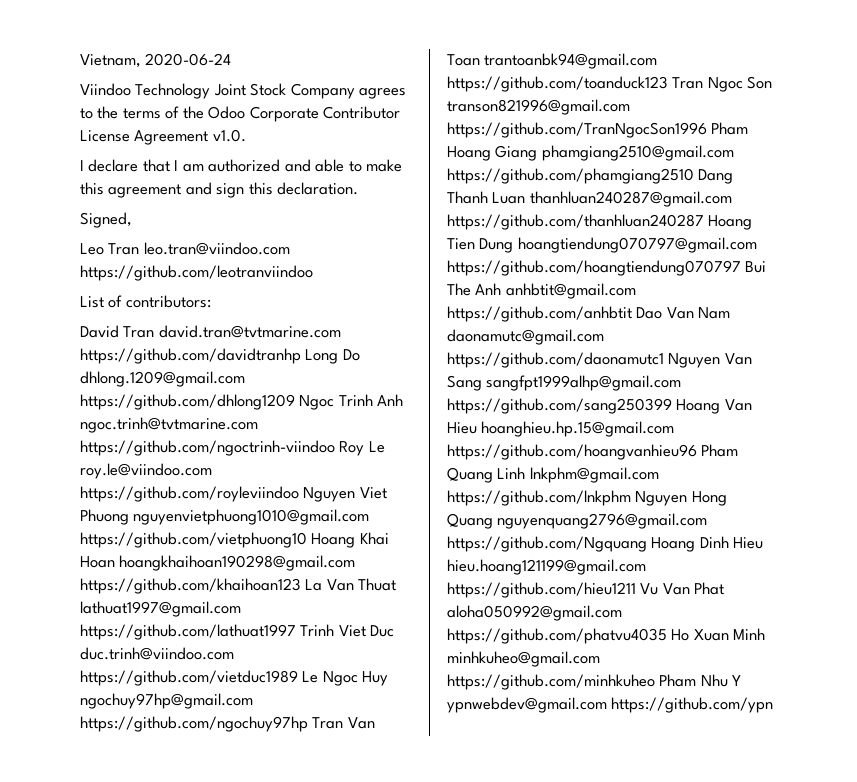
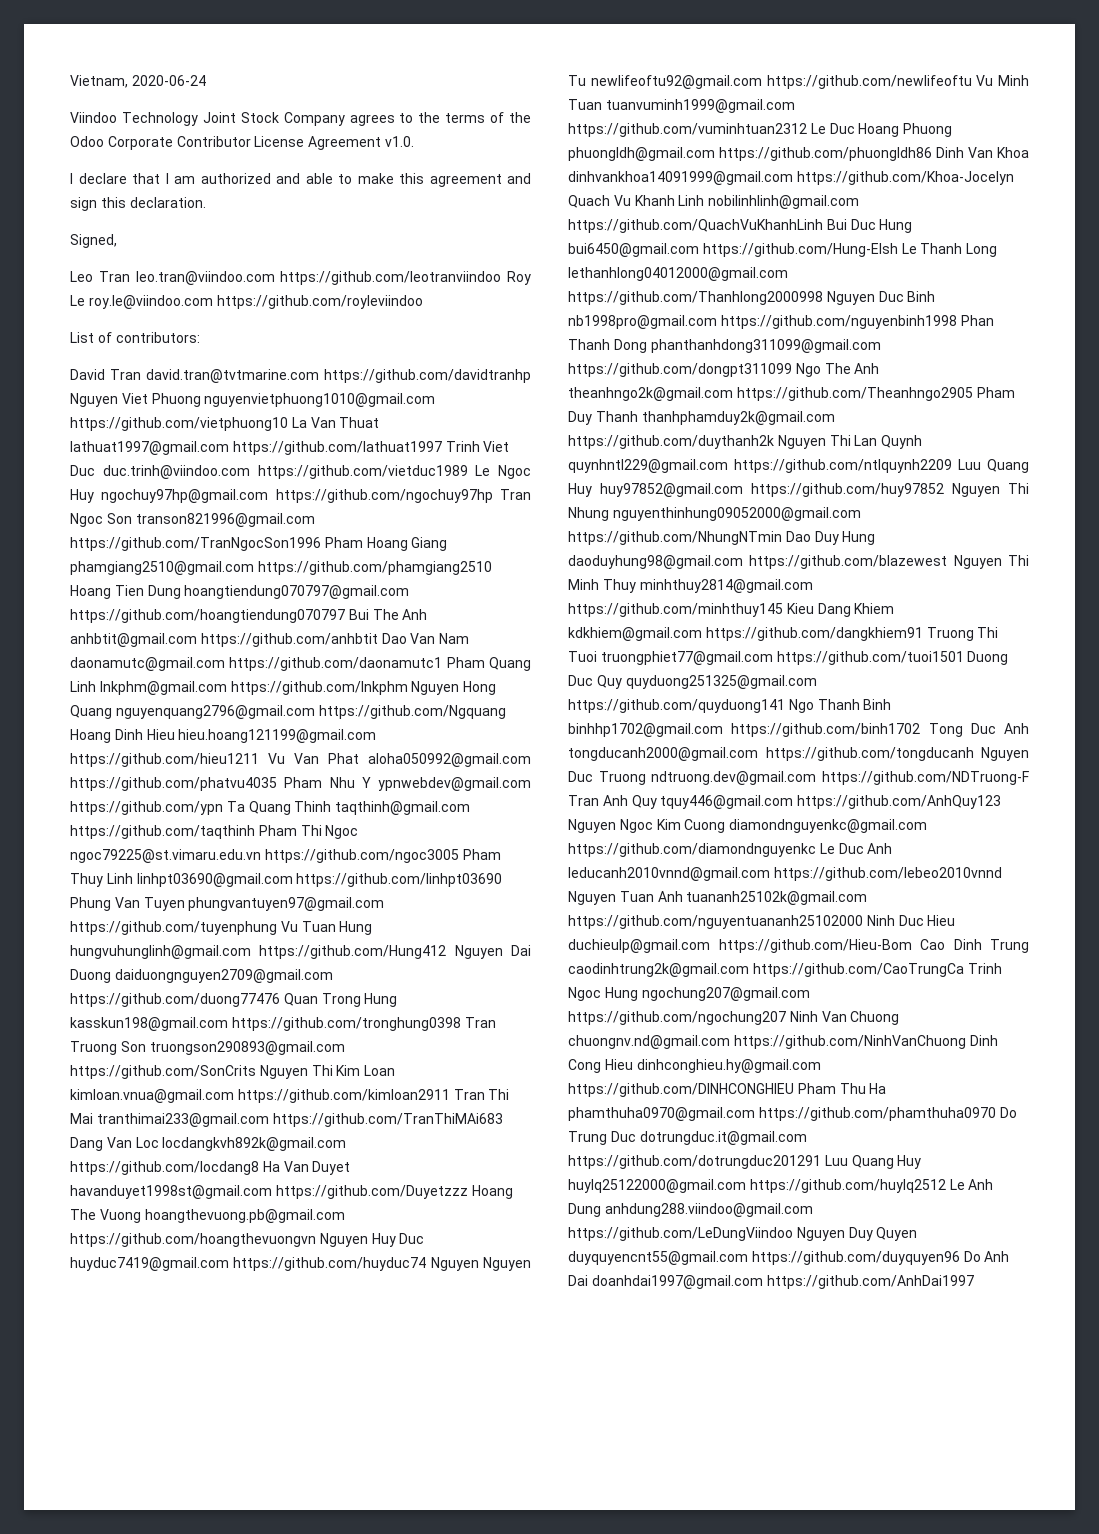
- Leo Tran leo.tran@viindoo.com https://github.com/leotranviindoo
+ Leo Tran leo.tran@viindoo.com https://github.com/leotranviindoo Roy Le roy.le@viindoo.com https://github.com/royleviindoo
- David Tran david.tran@tvtmarine.com https://github.com/davidtranhp Long Do dhlong.1209@gmail.com https://github.com/dhlong1209 Ngoc Trinh Anh ngoc.trinh@tvtmarine.com https://github.com/ngoctrinh-viindoo Roy Le roy.le@viindoo.com https://github.com/royleviindoo Nguyen Viet Phuong nguyenvietphuong1010@gmail.com https://github.com/vietphuong10 Hoang Khai Hoan hoangkhaihoan190298@gmail.com https://github.com/khaihoan123 La Van Thuat lathuat1997@gmail.com https://github.com/lathuat1997 Trinh Viet Duc duc.trinh@viindoo.com https://github.com/vietduc1989 Le Ngoc Huy ngochuy97hp@gmail.com https://github.com/ngochuy97hp Tran Van Toan trantoanbk94@gmail.com https://github.com/toanduck123 Tran Ngoc Son transon821996@gmail.com https://github.com/TranNgocSon1996 Pham Hoang Giang phamgiang2510@gmail.com https://github.com/phamgiang2510 Dang Thanh Luan thanhluan240287@gmail.com https://github.com/thanhluan240287 Hoang Tien Dung hoangtiendung070797@gmail.com https://github.com/hoangtiendung070797 Bui The Anh anhbtit@gmail.com https://github.com/anhbtit Dao Van Nam daonamutc@gmail.com https://github.com/daonamutc1 Nguyen Van Sang sangfpt1999alhp@gmail.com https://github.com/sang250399 Hoang Van Hieu hoanghieu.hp.15@gmail.com https://github.com/hoangvanhieu96 Pham Quang Linh lnkphm@gmail.com https://github.com/lnkphm Nguyen Hong Quang nguyenquang2796@gmail.com https://github.com/Ngquang Hoang Dinh Hieu hieu.hoang121199@gmail.com https://github.com/hieu1211 Vu Van Phat aloha050992@gmail.com https://github.com/phatvu4035 Ho Xuan Minh minhkuheo@gmail.com https://github.com/minhkuheo Pham Nhu Y ypnwebdev@gmail.com https://github.com/ypn
+ David Tran david.tran@tvtmarine.com https://github.com/davidtranhp Nguyen Viet Phuong nguyenvietphuong1010@gmail.com https://github.com/vietphuong10 La Van Thuat lathuat1997@gmail.com https://github.com/lathuat1997 Trinh Viet Duc duc.trinh@viindoo.com https://github.com/vietduc1989 Le Ngoc Huy ngochuy97hp@gmail.com https://github.com/ngochuy97hp Tran Ngoc Son transon821996@gmail.com https://github.com/TranNgocSon1996 Pham Hoang Giang phamgiang2510@gmail.com https://github.com/phamgiang2510 Hoang Tien Dung hoangtiendung070797@gmail.com https://github.com/hoangtiendung070797 Bui The Anh anhbtit@gmail.com https://github.com/anhbtit Dao Van Nam daonamutc@gmail.com https://github.com/daonamutc1 Pham Quang Linh lnkphm@gmail.com https://github.com/lnkphm Nguyen Hong Quang nguyenquang2796@gmail.com https://github.com/Ngquang Hoang Dinh Hieu hieu.hoang121199@gmail.com https://github.com/hieu1211 Vu Van Phat aloha050992@gmail.com https://github.com/phatvu4035 Pham Nhu Y ypnwebdev@gmail.com https://github.com/ypn Ta Quang Thinh taqthinh@gmail.com https://github.com/taqthinh Pham Thi Ngoc ngoc79225@st.vimaru.edu.vn https://github.com/ngoc3005 Pham Thuy Linh linhpt03690@gmail.com https://github.com/linhpt03690 Phung Van Tuyen phungvantuyen97@gmail.com https://github.com/tuyenphung Vu Tuan Hung hungvuhunglinh@gmail.com https://github.com/Hung412 Nguyen Dai Duong daiduongnguyen2709@gmail.com https://github.com/duong77476 Quan Trong Hung kasskun198@gmail.com https://github.com/tronghung0398 Tran Truong Son truongson290893@gmail.com https://github.com/SonCrits Nguyen Thi Kim Loan kimloan.vnua@gmail.com https://github.com/kimloan2911 Tran Thi Mai tranthimai233@gmail.com https://github.com/TranThiMAi683 Dang Van Loc locdangkvh892k@gmail.com https://github.com/locdang8 Ha Van Duyet havanduyet1998st@gmail.com https://github.com/Duyetzzz Hoang The Vuong hoangthevuong.pb@gmail.com https://github.com/hoangthevuongvn Nguyen Huy Duc huyduc7419@gmail.com https://github.com/huyduc74 Nguyen Nguyen Tu newlifeoftu92@gmail.com https://github.com/newlifeoftu Vu Minh Tuan tuanvuminh1999@gmail.com https://github.com/vuminhtuan2312 Le Duc Hoang Phuong phuongldh@gmail.com https://github.com/phuongldh86 Dinh Van Khoa dinhvankhoa14091999@gmail.com https://github.com/Khoa-Jocelyn Quach Vu Khanh Linh nobilinhlinh@gmail.com https://github.com/QuachVuKhanhLinh Bui Duc Hung bui6450@gmail.com https://github.com/Hung-Elsh Le Thanh Long lethanhlong04012000@gmail.com https://github.com/Thanhlong2000998 Nguyen Duc Binh nb1998pro@gmail.com https://github.com/nguyenbinh1998 Phan Thanh Dong phanthanhdong311099@gmail.com https://github.com/dongpt311099 Ngo The Anh theanhngo2k@gmail.com https://github.com/Theanhngo2905 Pham Duy Thanh thanhphamduy2k@gmail.com https://github.com/duythanh2k Nguyen Thi Lan Quynh quynhntl229@gmail.com https://github.com/ntlquynh2209 Luu Quang Huy huy97852@gmail.com https://github.com/huy97852 Nguyen Thi Nhung nguyenthinhung09052000@gmail.com https://github.com/NhungNTmin Dao Duy Hung daoduyhung98@gmail.com https://github.com/blazewest Nguyen Thi Minh Thuy minhthuy2814@gmail.com https://github.com/minhthuy145 Kieu Dang Khiem kdkhiem@gmail.com https://github.com/dangkhiem91 Truong Thi Tuoi truongphiet77@gmail.com https://github.com/tuoi1501 Duong Duc Quy quyduong251325@gmail.com https://github.com/quyduong141 Ngo Thanh Binh binhhp1702@gmail.com https://github.com/binh1702 Tong Duc Anh tongducanh2000@gmail.com https://github.com/tongducanh Nguyen Duc Truong ndtruong.dev@gmail.com https://github.com/NDTruong-F Tran Anh Quy tquy446@gmail.com https://github.com/AnhQuy123 Nguyen Ngoc Kim Cuong diamondnguyenkc@gmail.com https://github.com/diamondnguyenkc Le Duc Anh leducanh2010vnnd@gmail.com https://github.com/lebeo2010vnnd Nguyen Tuan Anh tuananh25102k@gmail.com https://github.com/nguyentuananh25102000 Ninh Duc Hieu duchieulp@gmail.com https://github.com/Hieu-Bom Cao Dinh Trung caodinhtrung2k@gmail.com https://github.com/CaoTrungCa Trinh Ngoc Hung ngochung207@gmail.com https://github.com/ngochung207 Ninh Van Chuong chuongnv.nd@gmail.com https://github.com/NinhVanChuong Dinh Cong Hieu dinhconghieu.hy@gmail.com https://github.com/DINHCONGHIEU Pham Thu Ha phamthuha0970@gmail.com https://github.com/phamthuha0970 Do Trung Duc dotrungduc.it@gmail.com https://github.com/dotrungduc201291 Luu Quang Huy huylq25122000@gmail.com https://github.com/huylq2512 Le Anh Dung anhdung288.viindoo@gmail.com https://github.com/LeDungViindoo Nguyen Duy Quyen duyquyencnt55@gmail.com https://github.com/duyquyen96 Do Anh Dai doanhdai1997@gmail.com https://github.com/AnhDai1997

